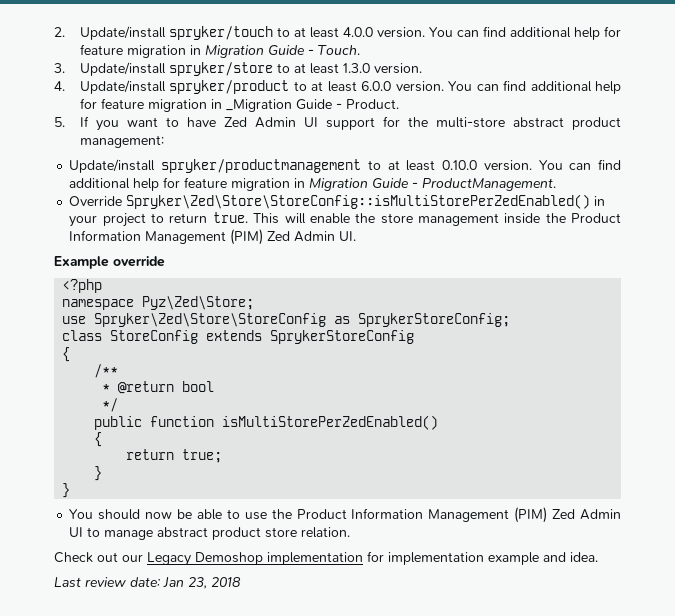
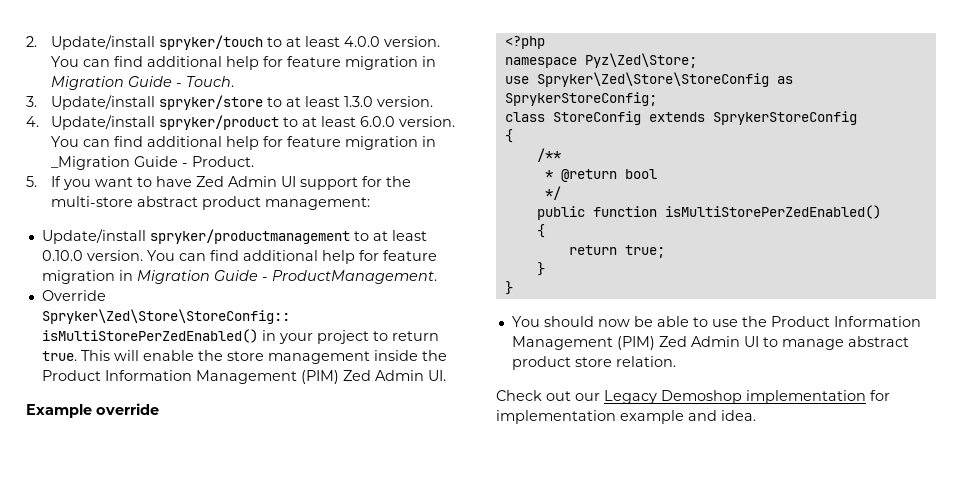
- Last review date: Jan 23, 2018

